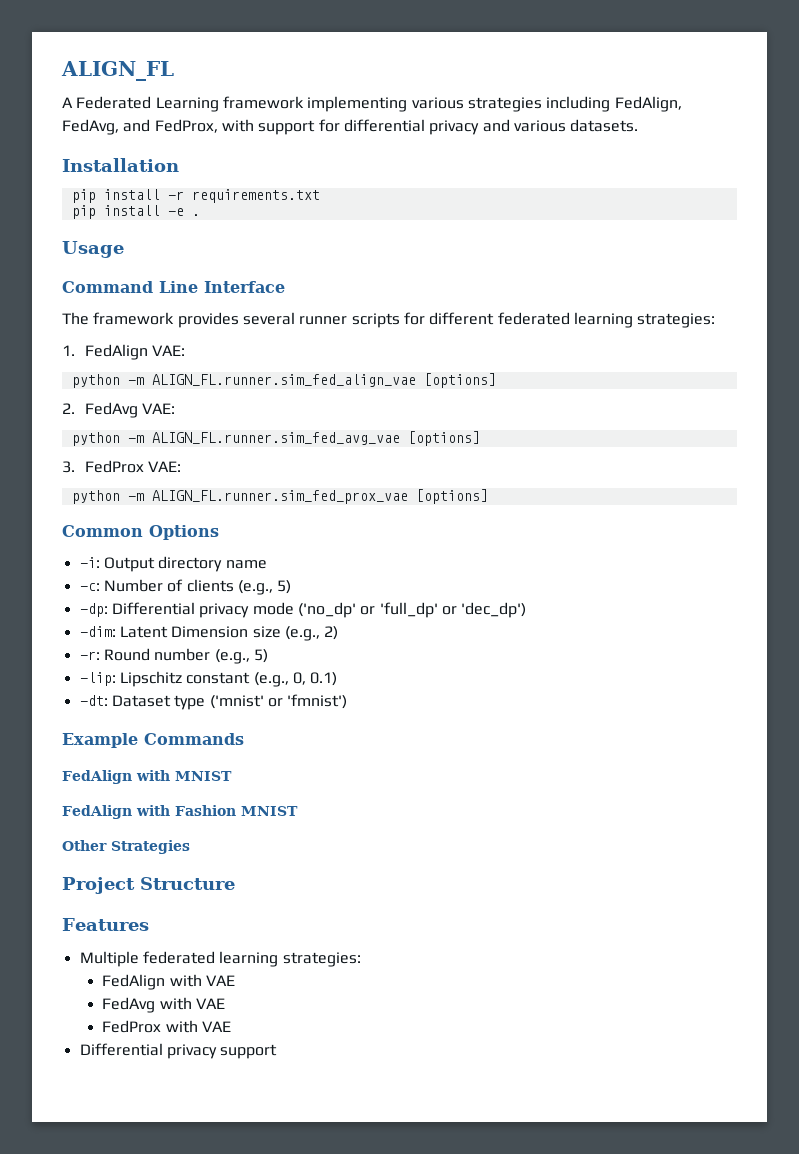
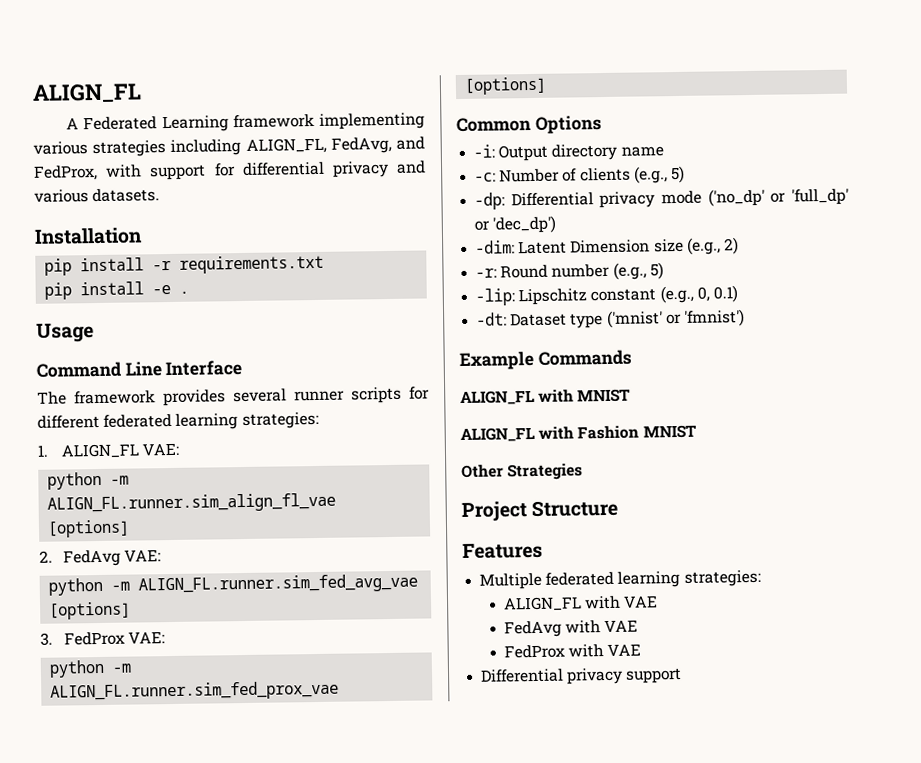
- A Federated Learning framework implementing various strategies including FedAlign, FedAvg, and FedProx, with support for differential privacy and various datasets.
+ A Federated Learning framework implementing various strategies including ALIGN_FL, FedAvg, and FedProx, with support for differential privacy and various datasets.
- 1. FedAlign VAE:
- python -m ALIGN_FL.runner.sim_fed_align_vae [options]
+ 1. ALIGN_FL VAE:
+ python -m ALIGN_FL.runner.sim_align_fl_vae [options]
- FedAlign with MNIST
+ ALIGN_FL with MNIST
- FedAlign with Fashion MNIST
+ ALIGN_FL with Fashion MNIST
- FedAlign with VAE
+ ALIGN_FL with VAE

